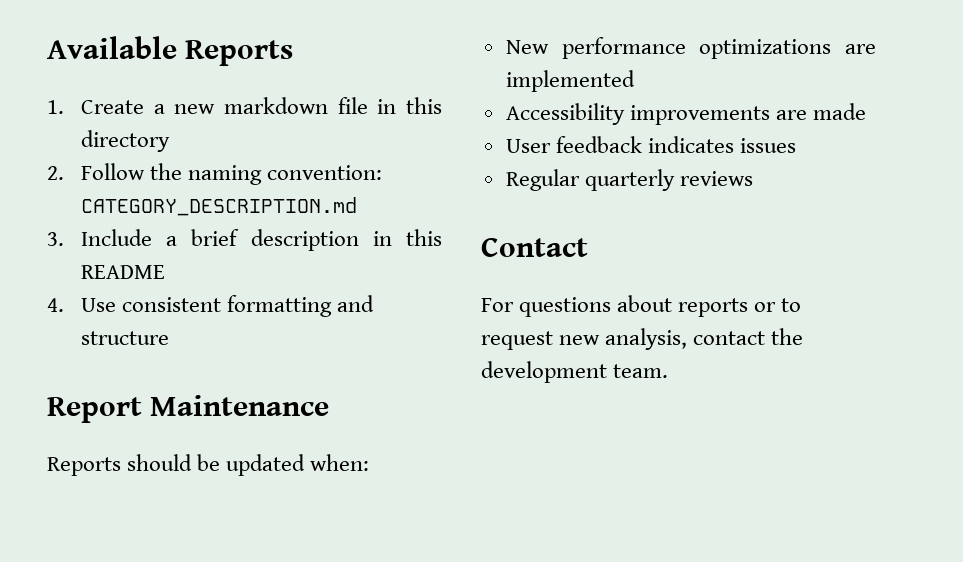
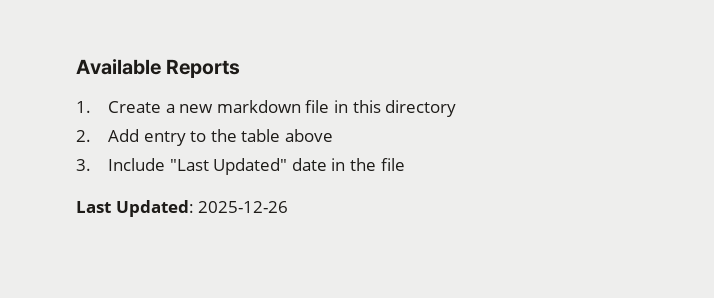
- 2. Follow the naming convention: CATEGORY_DESCRIPTION.md
- 3. Include a brief description in this README
- 4. Use consistent formatting and structure
- Report Maintenance
- Reports should be updated when:
- New performance optimizations are implemented
- Accessibility improvements are made
- User feedback indicates issues
- Regular quarterly reviews
- Contact
- For questions about reports or to request new analysis, contact the development team.
+ 2. Add entry to the table above
+ 3. Include "Last Updated" date in the file
+ Last Updated: 2025-12-26

